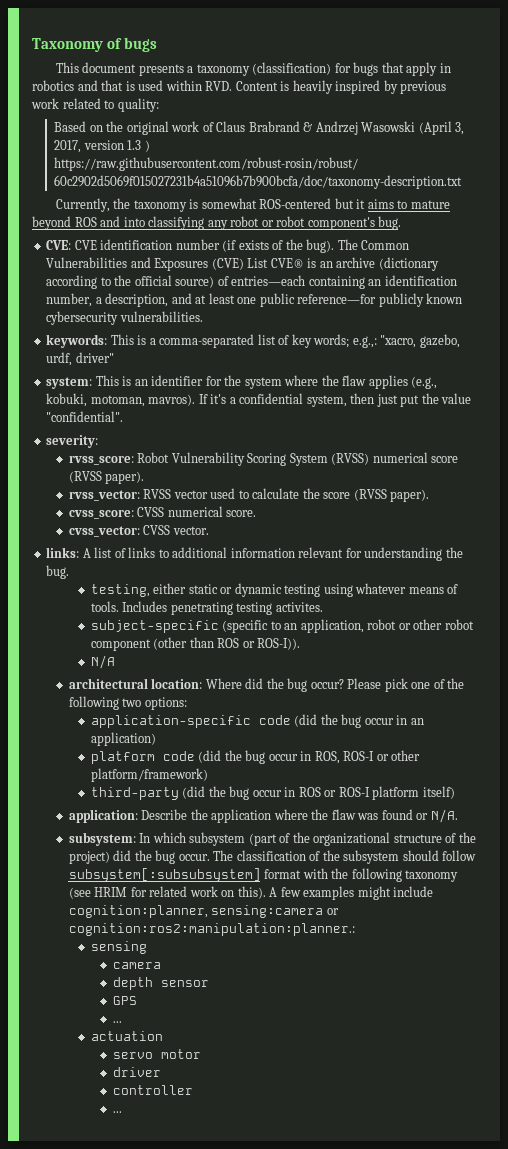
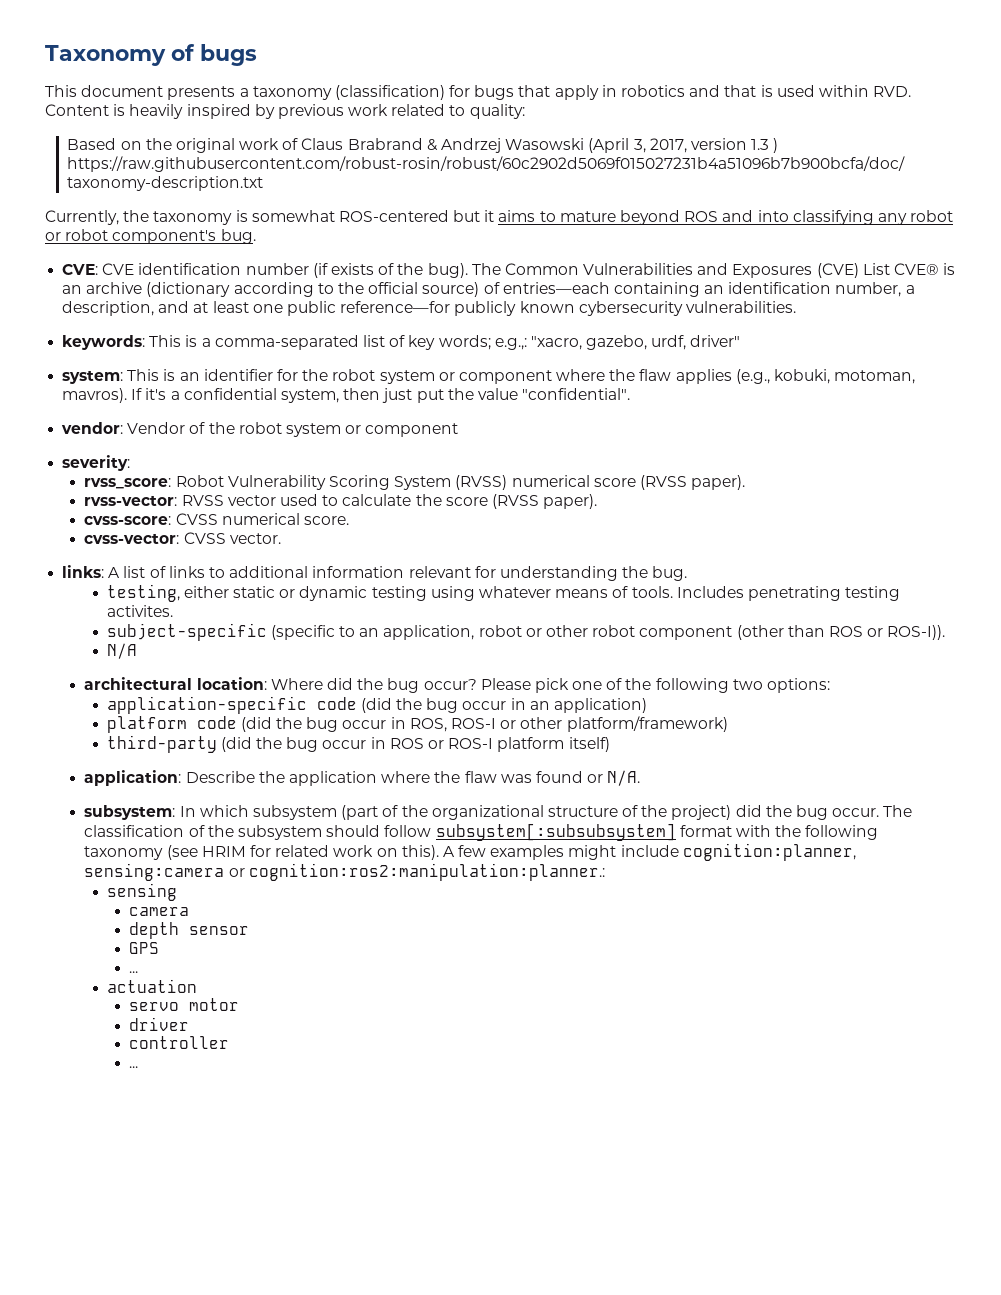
- system: This is an identifier for the system where the flaw applies (e.g., kobuki, motoman, mavros).
+ system: This is an identifier for the robot system or component where the flaw applies (e.g., kobuki, motoman, mavros).
+ vendor: Vendor of the robot system or component
- rvss_vector: RVSS vector used to calculate the score (RVSS paper).
+ rvss-vector: RVSS vector used to calculate the score (RVSS paper).
- cvss_score: CVSS numerical score.
+ cvss-score: CVSS numerical score.
- cvss_vector: CVSS vector.
+ cvss-vector: CVSS vector.

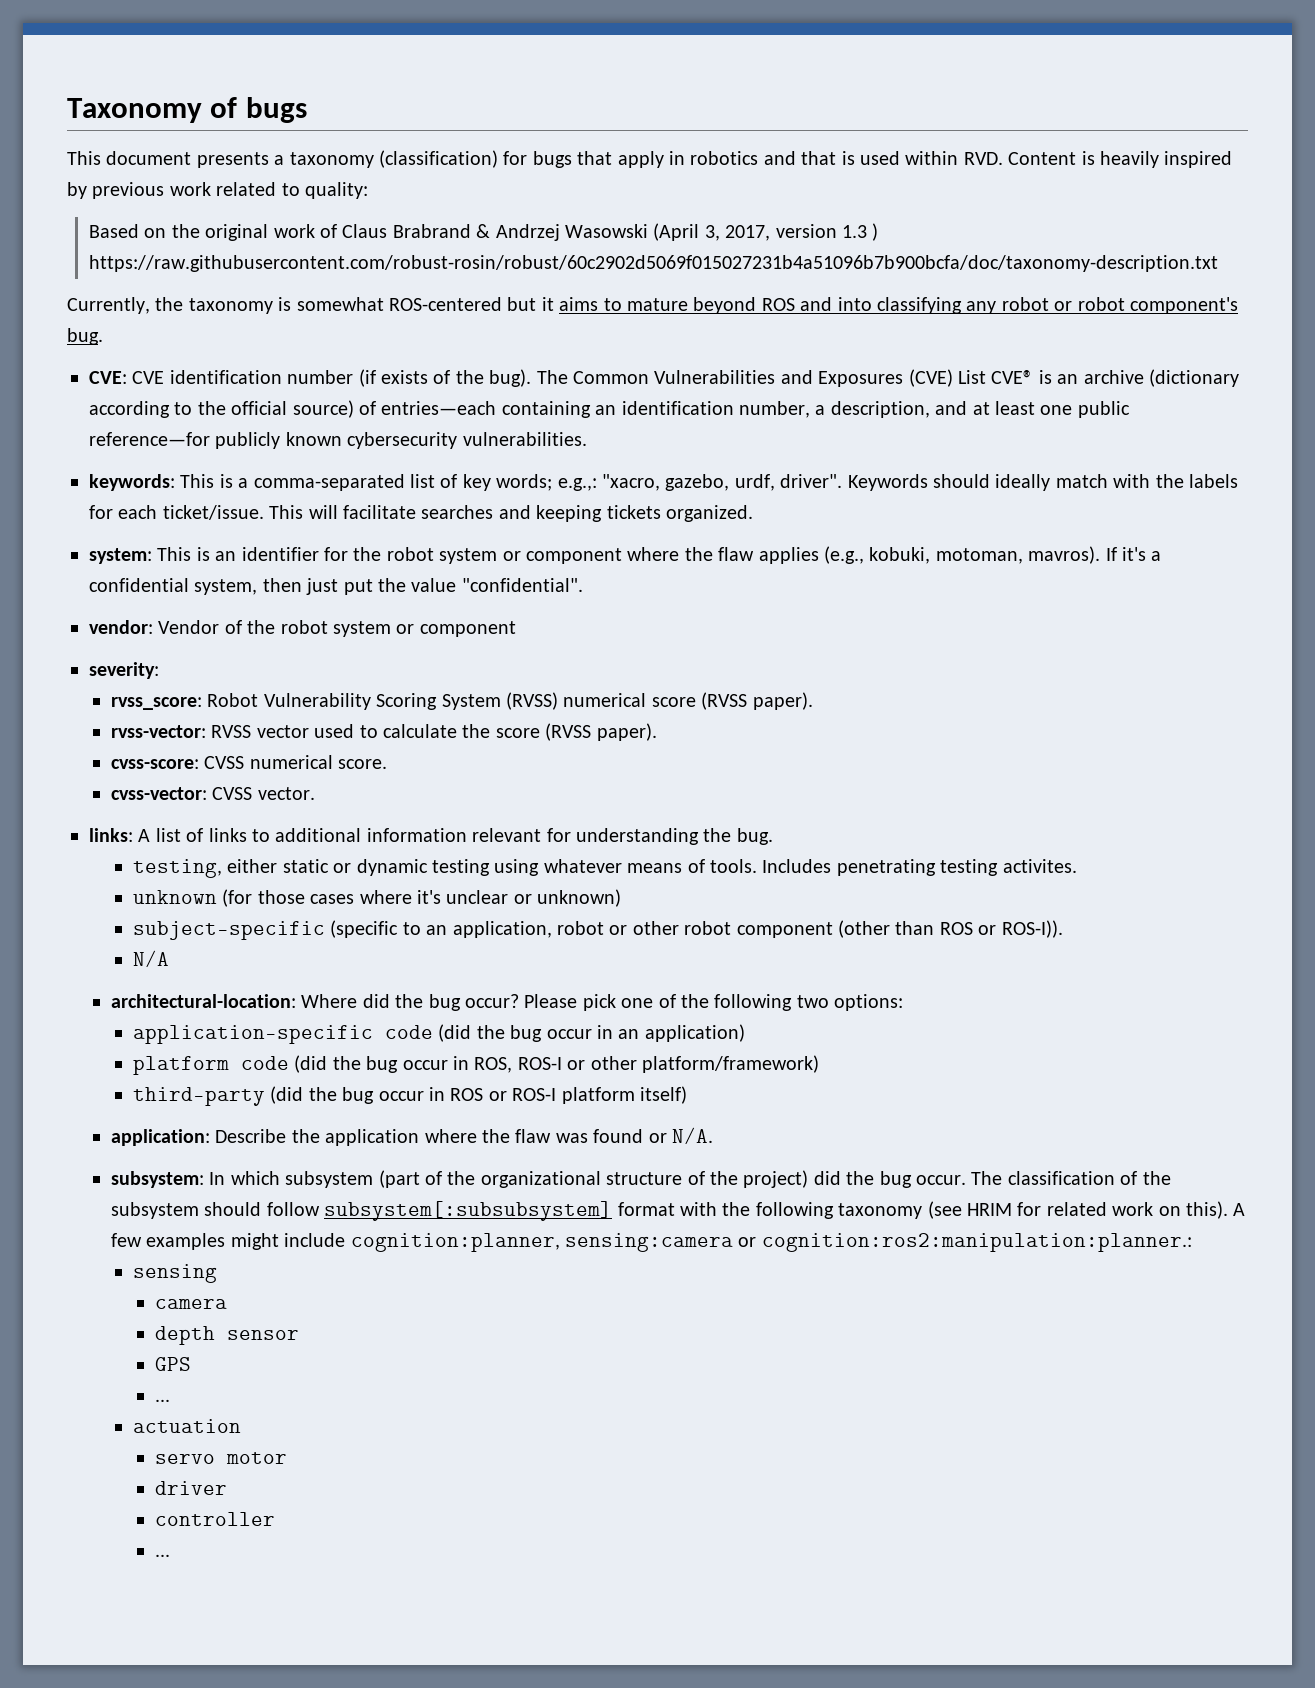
- keywords: This is a comma-separated list of key words; e.g.,: "xacro, gazebo, urdf, driver"
+ keywords: This is a comma-separated list of key words; e.g.,: "xacro, gazebo, urdf, driver". Keywords should ideally match with the labels for each ticket/issue. This will facilitate searches and keeping tickets organized.
+ unknown (for those cases where it's unclear or unknown)
- architectural location: Where did the bug occur?
+ architectural-location: Where did the bug occur?

